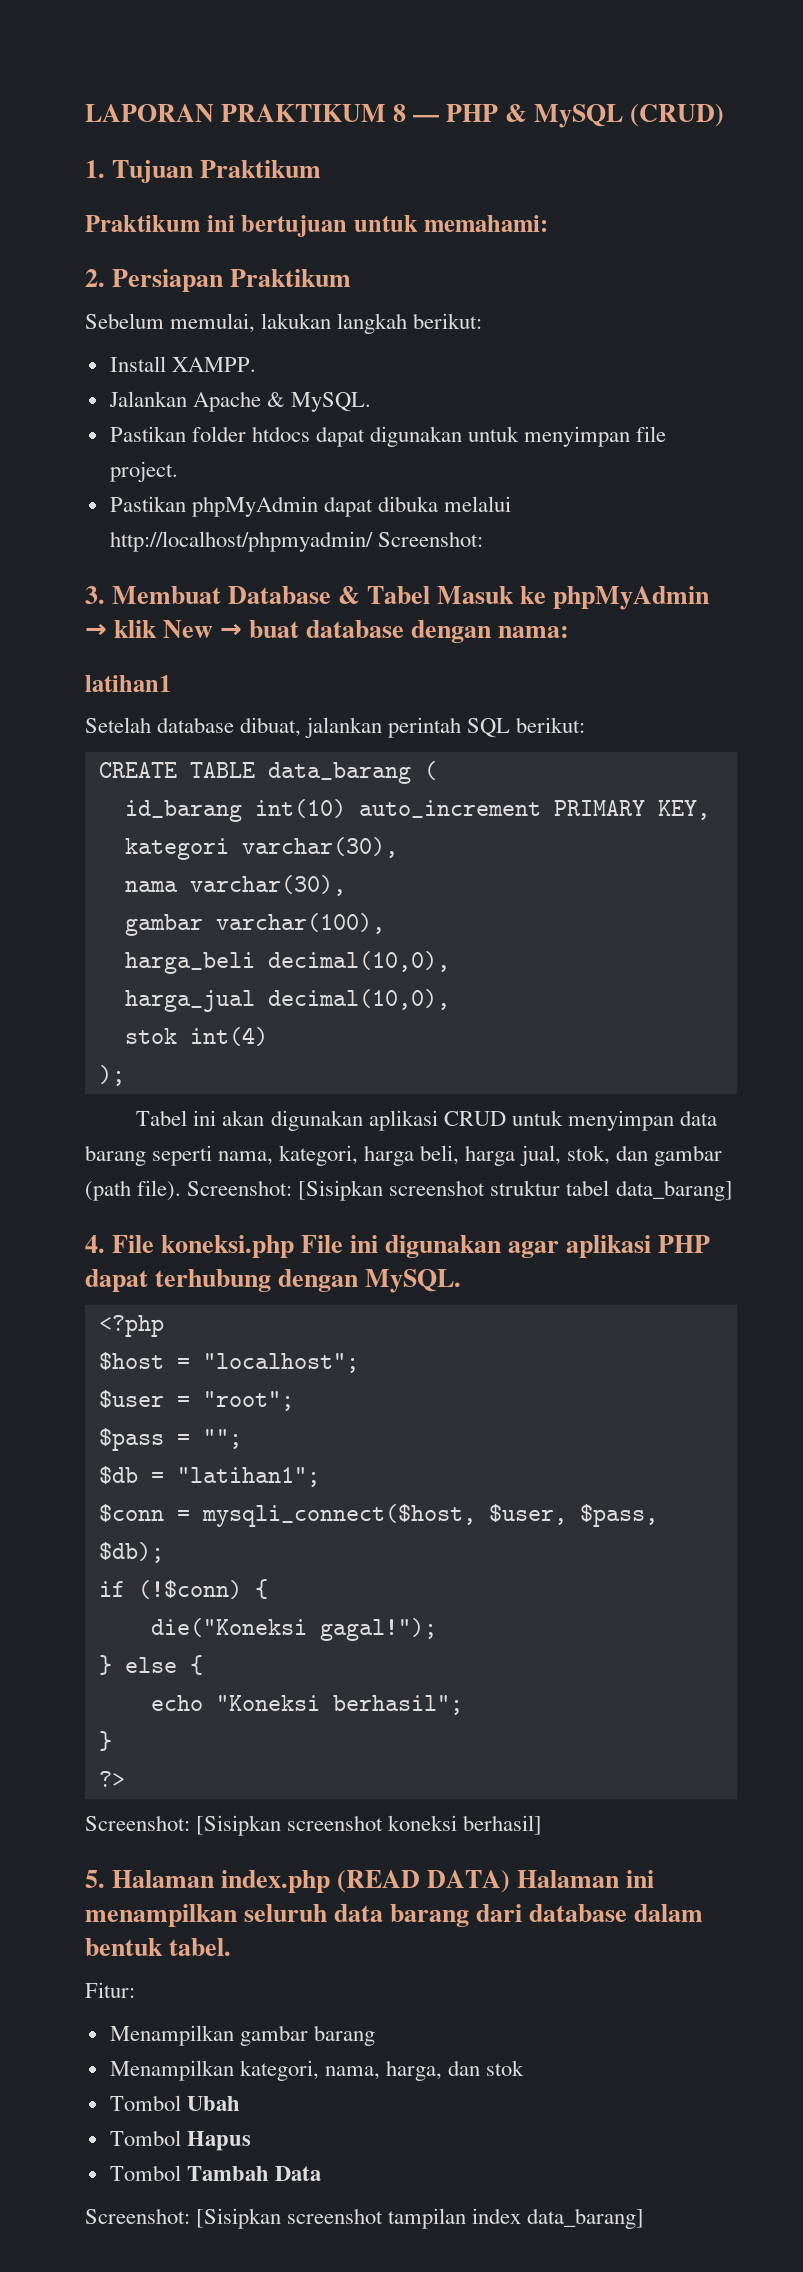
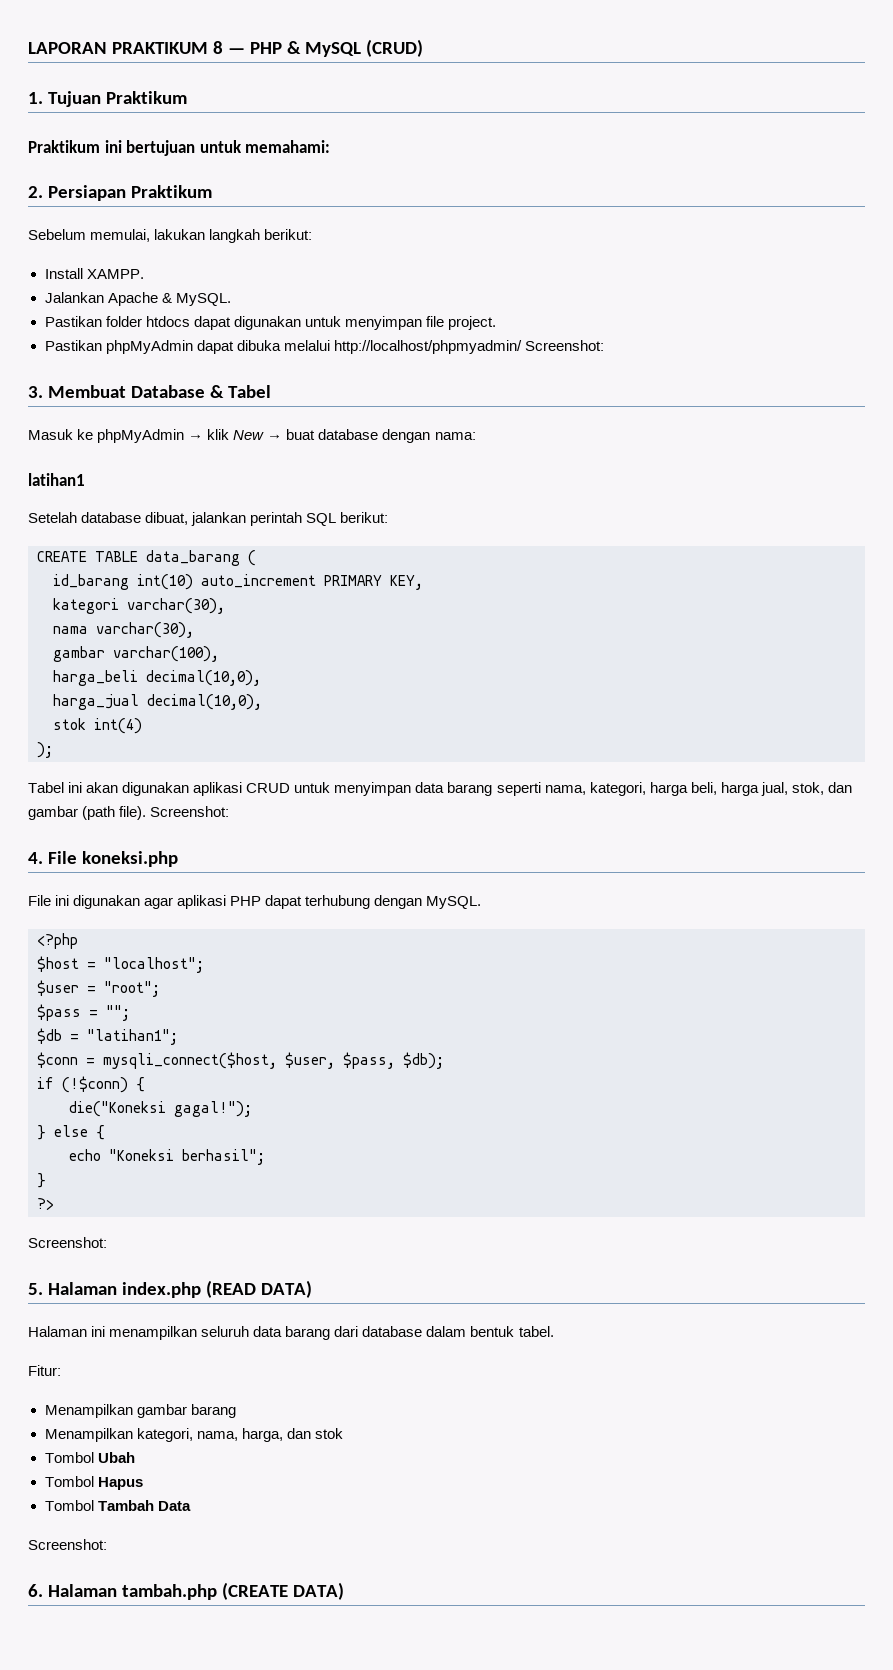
- 3. Membuat Database & Tabel Masuk ke phpMyAdmin → klik New → buat database dengan nama:
+ 3. Membuat Database & Tabel
+ Masuk ke phpMyAdmin → klik New → buat database dengan nama:
- Tabel ini akan digunakan aplikasi CRUD untuk menyimpan data barang seperti nama, kategori, harga beli, harga jual, stok, dan gambar (path file). Screenshot: [Sisipkan screenshot struktur tabel data_barang]
+ Tabel ini akan digunakan aplikasi CRUD untuk menyimpan data barang seperti nama, kategori, harga beli, harga jual, stok, dan gambar (path file). Screenshot:
- 4. File koneksi.php File ini digunakan agar aplikasi PHP dapat terhubung dengan MySQL.
+ 4. File koneksi.php
+ File ini digunakan agar aplikasi PHP dapat terhubung dengan MySQL.
  ?>
- Screenshot: [Sisipkan screenshot koneksi berhasil]
+ Screenshot:
- 5. Halaman index.php (READ DATA) Halaman ini menampilkan seluruh data barang dari database dalam bentuk tabel.
+ 5. Halaman index.php (READ DATA)
+ Halaman ini menampilkan seluruh data barang dari database dalam bentuk tabel.
  Tombol Tambah Data
- Screenshot: [Sisipkan screenshot tampilan index data_barang]
+ Screenshot:
+ 6. Halaman tambah.php (CREATE DATA)

